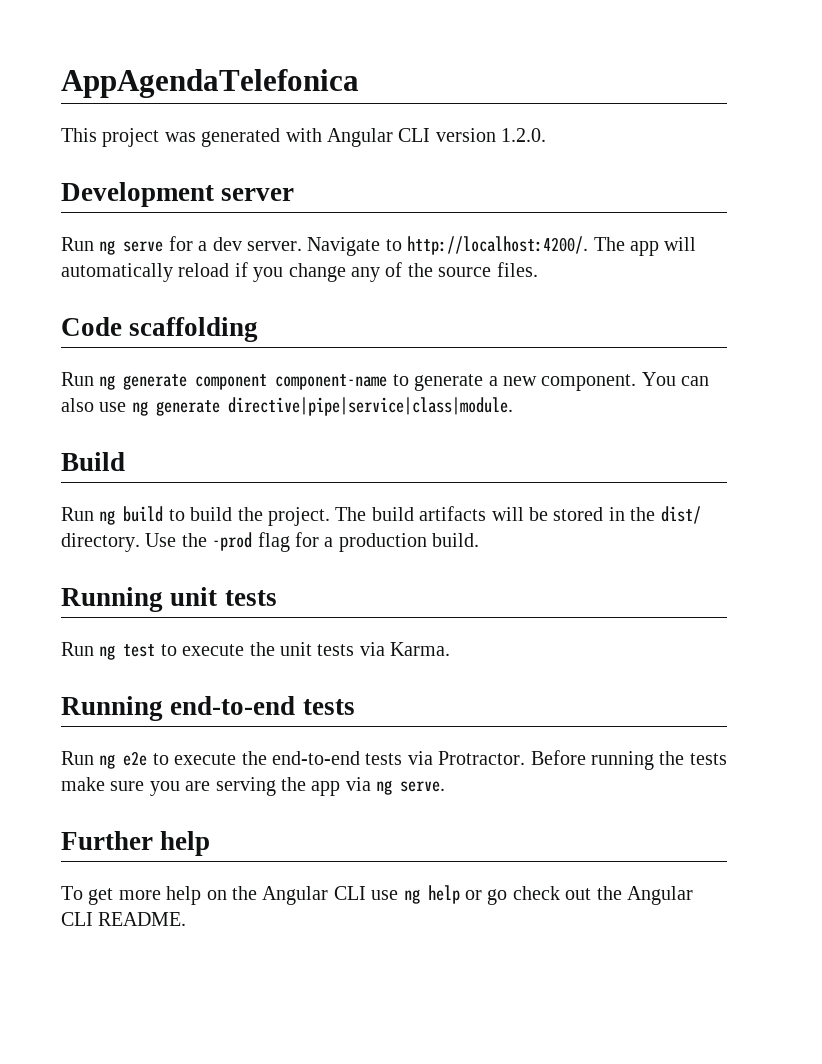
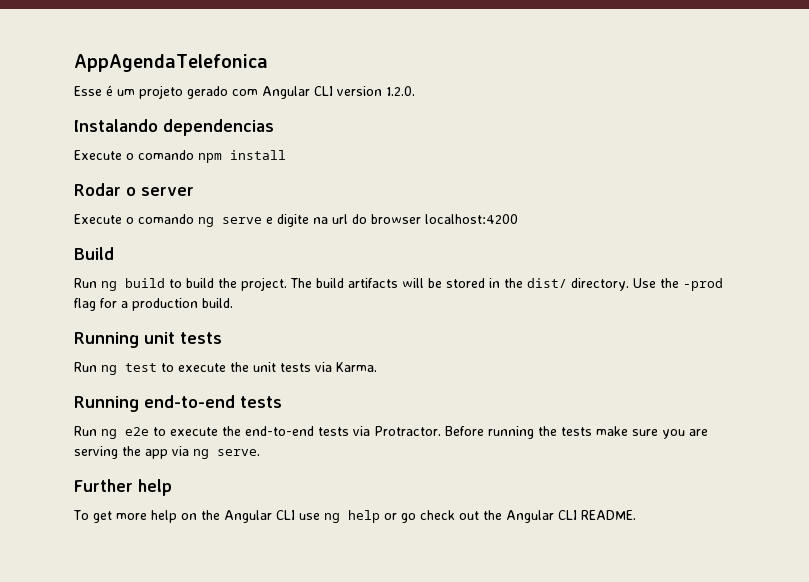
- This project was generated with Angular CLI version 1.2.0.
- Development server
- Run ng serve for a dev server. Navigate to http://localhost:4200/. The app will automatically reload if you change any of the source files.
- Code scaffolding
- Run ng generate component component-name to generate a new component. You can also use ng generate directive|pipe|service|class|module.
+ Esse é um projeto gerado com Angular CLI version 1.2.0.
+ Instalando dependencias
+ Execute o comando npm install
+ Rodar o server
+ Execute o comando ng serve e digite na url do browser localhost:4200

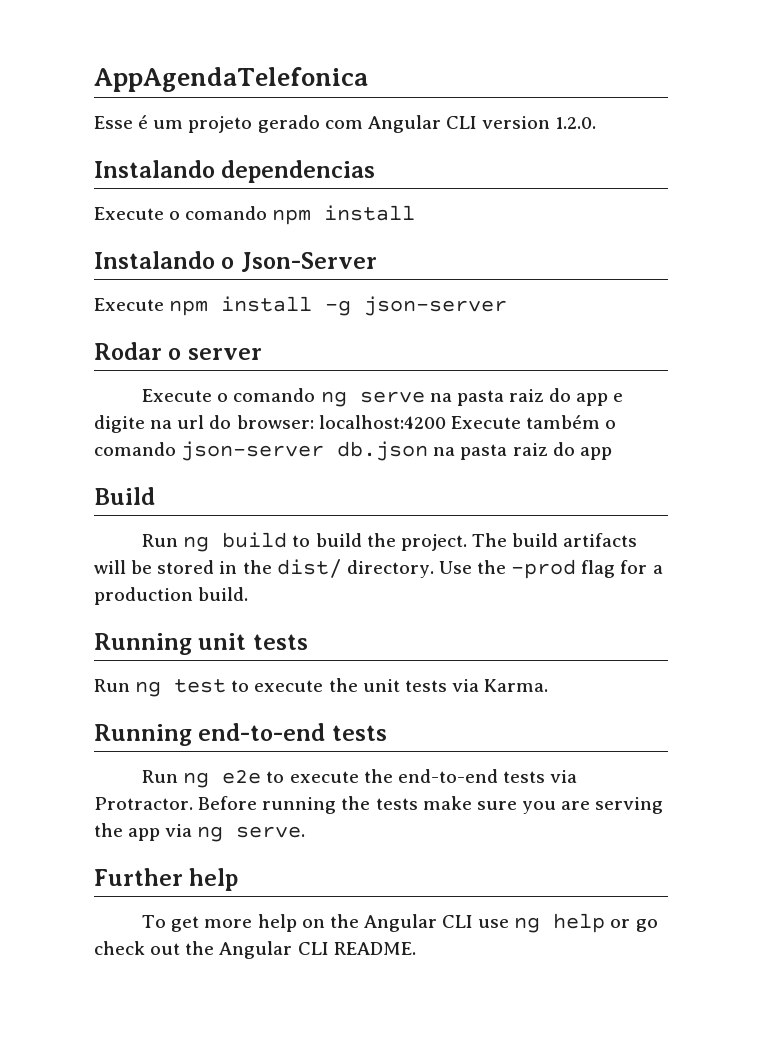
+ Instalando o Json-Server
+ Execute npm install -g json-server
- Execute o comando ng serve e digite na url do browser localhost:4200
+ Execute o comando ng serve na pasta raiz do app e digite na url do browser: localhost:4200 Execute também o comando json-server db.json na pasta raiz do app

